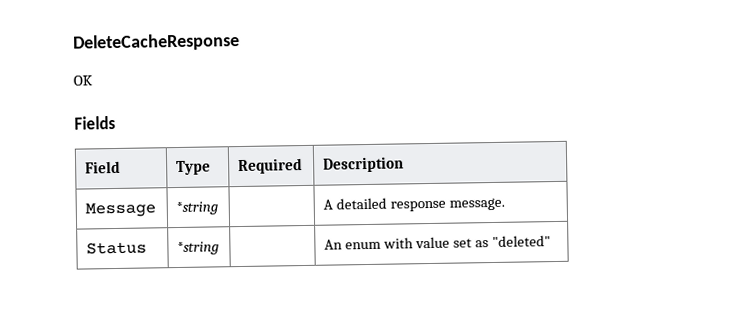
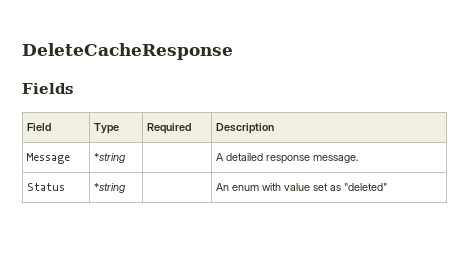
- OK

